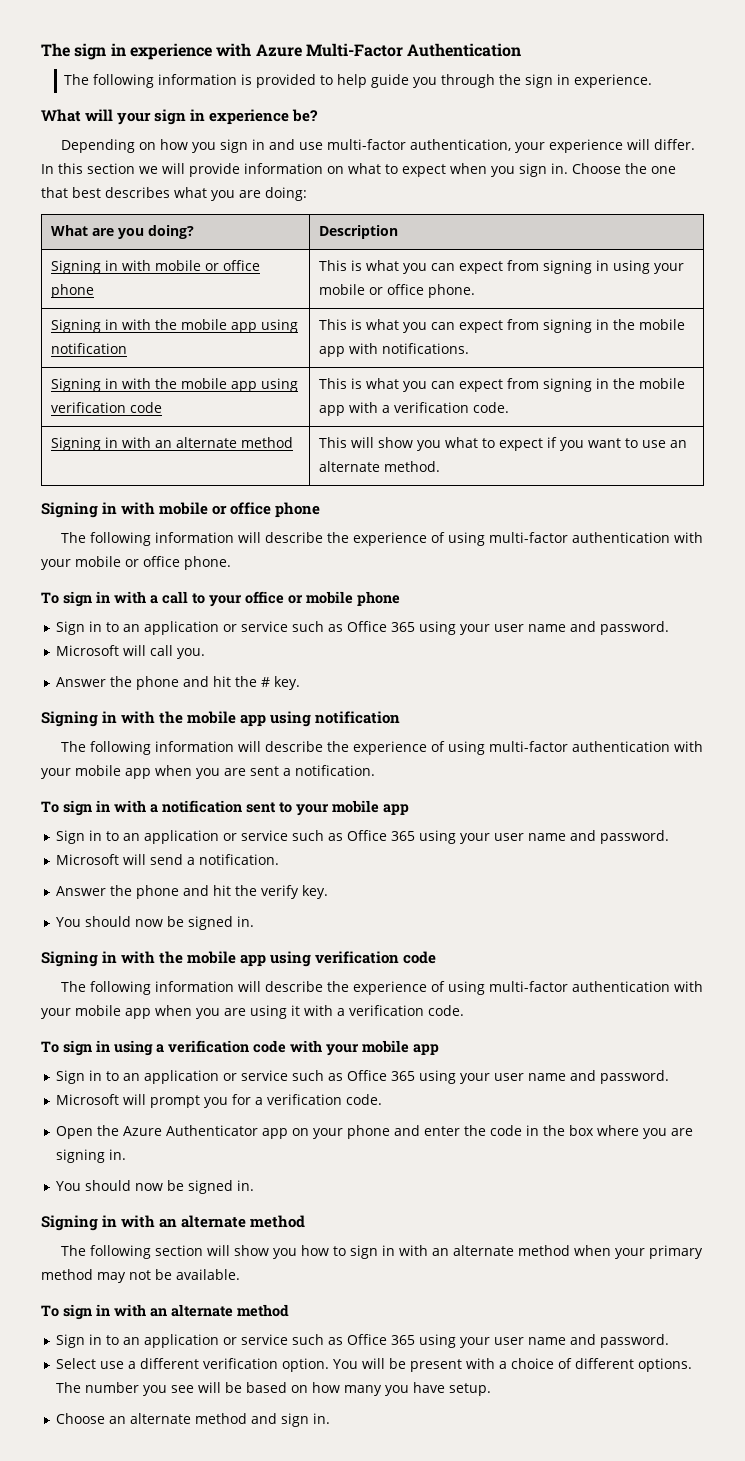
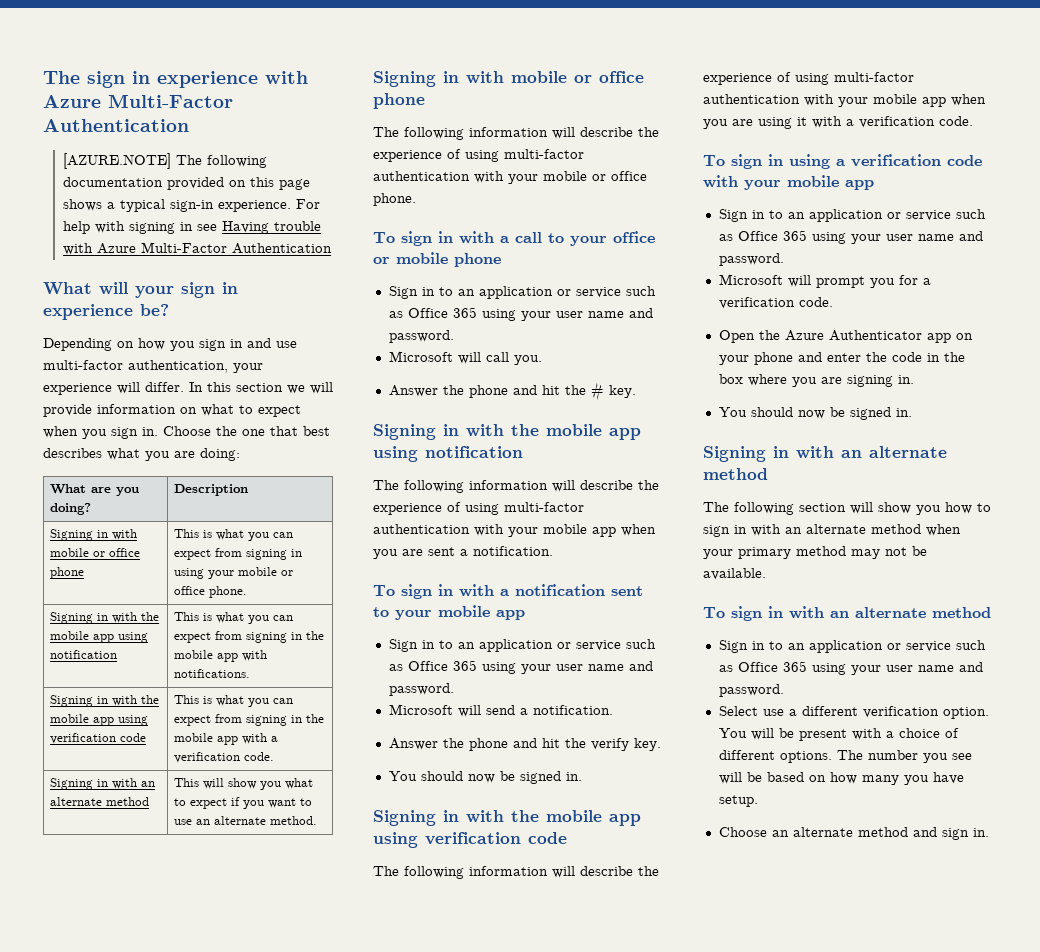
- The following information is provided to help guide you through the sign in experience.
+ [AZURE.NOTE] The following documentation provided on this page shows a typical sign-in experience. For help with signing in see Having trouble with Azure Multi-Factor Authentication

